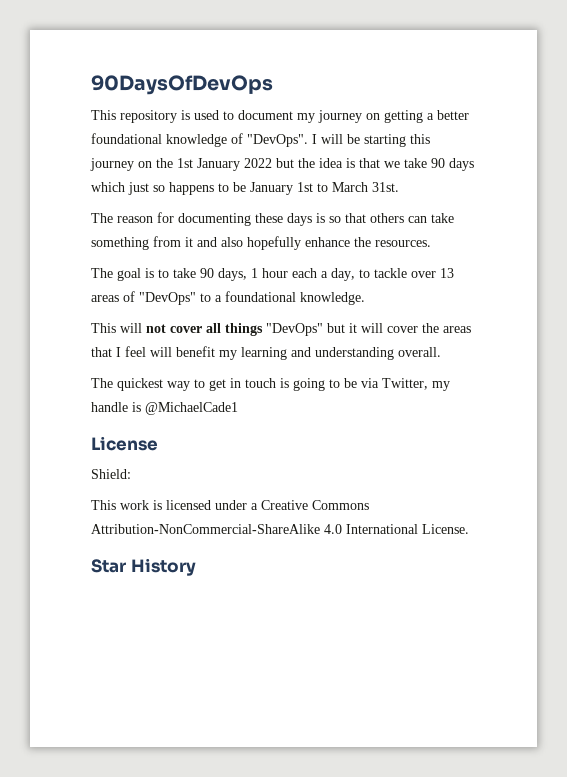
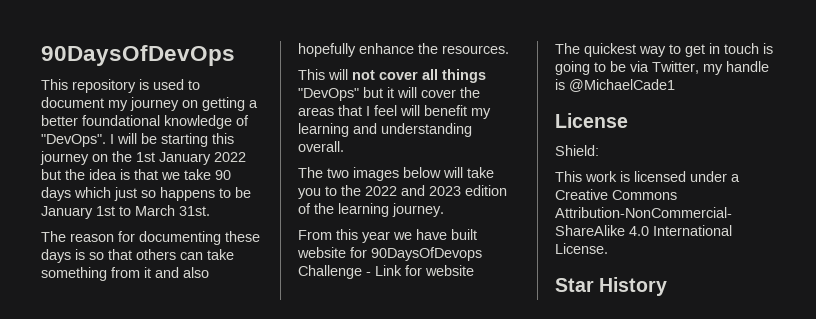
- The goal is to take 90 days, 1 hour each a day, to tackle over 13 areas of "DevOps" to a foundational knowledge.
+ The two images below will take you to the 2022 and 2023 edition of the learning journey.
+ From this year we have built website for 90DaysOfDevops Challenge - Link for website

